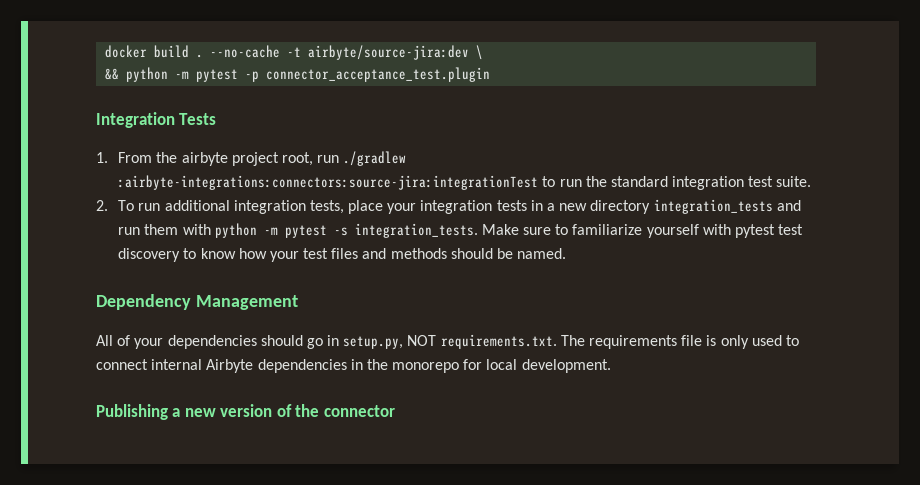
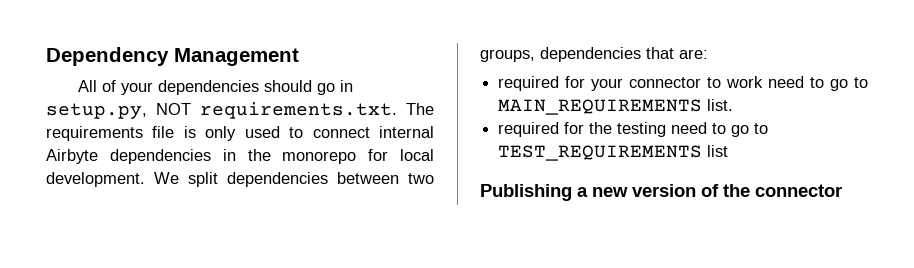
- docker build . --no-cache -t airbyte/source-jira:dev \
- && python -m pytest -p connector_acceptance_test.plugin
- Integration Tests
- 1. From the airbyte project root, run ./gradlew :airbyte-integrations:connectors:source-jira:integrationTest to run the standard integration test suite.
- 2. To run additional integration tests, place your integration tests in a new directory integration_tests and run them with python -m pytest -s integration_tests. Make sure to familiarize yourself with pytest test discovery to know how your test files and methods should be named.
+ We split dependencies between two groups, dependencies that are:
+ required for your connector to work need to go to MAIN_REQUIREMENTS list.
+ required for the testing need to go to TEST_REQUIREMENTS list

